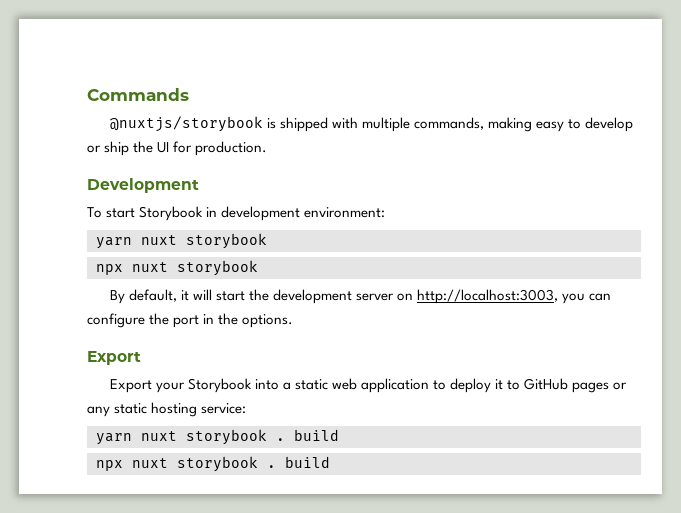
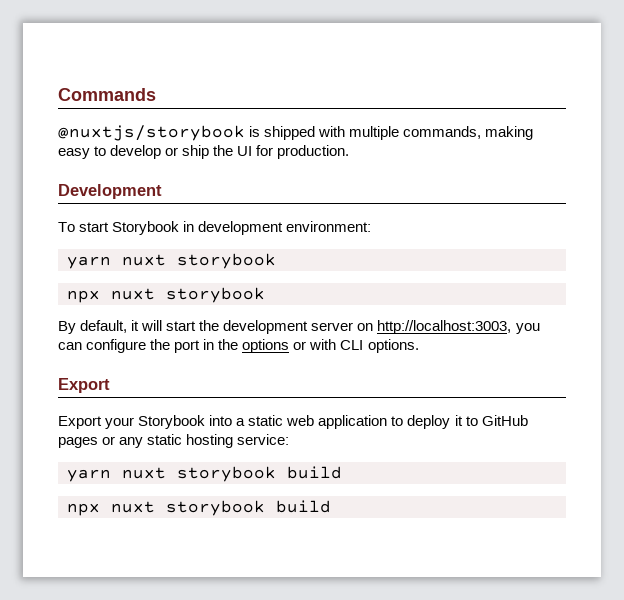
- By default, it will start the development server on http://localhost:3003, you can configure the port in the options.
+ By default, it will start the development server on http://localhost:3003, you can configure the port in the options or with CLI options.
- yarn nuxt storybook . build
+ yarn nuxt storybook build
- npx nuxt storybook . build
+ npx nuxt storybook build

